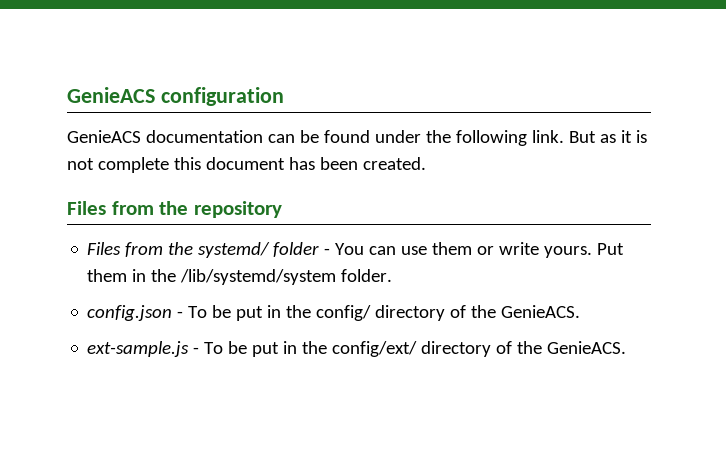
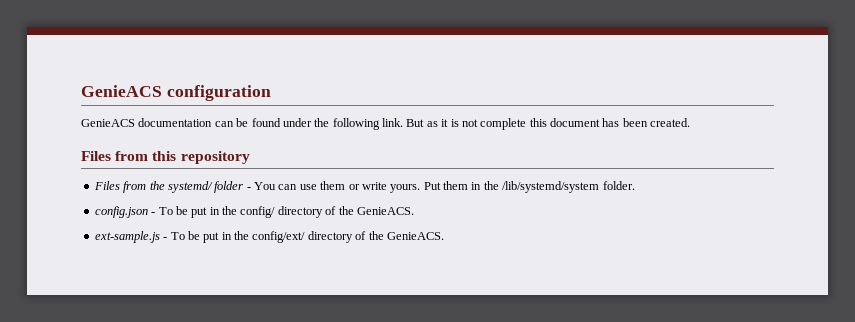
- Files from the repository
+ Files from this repository

